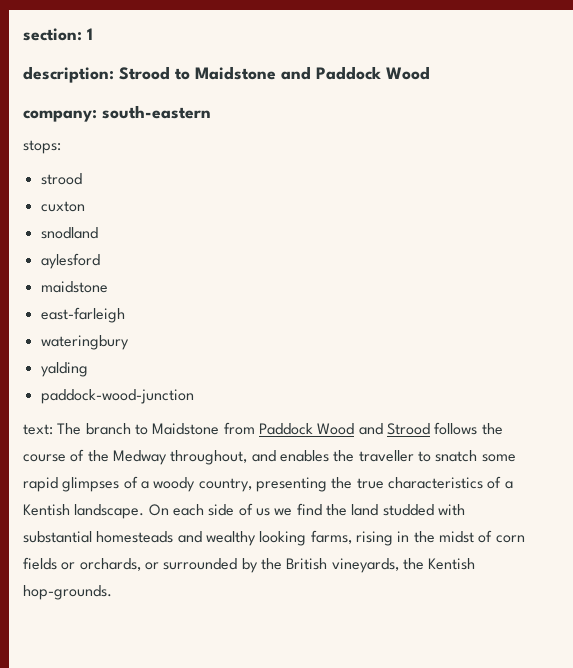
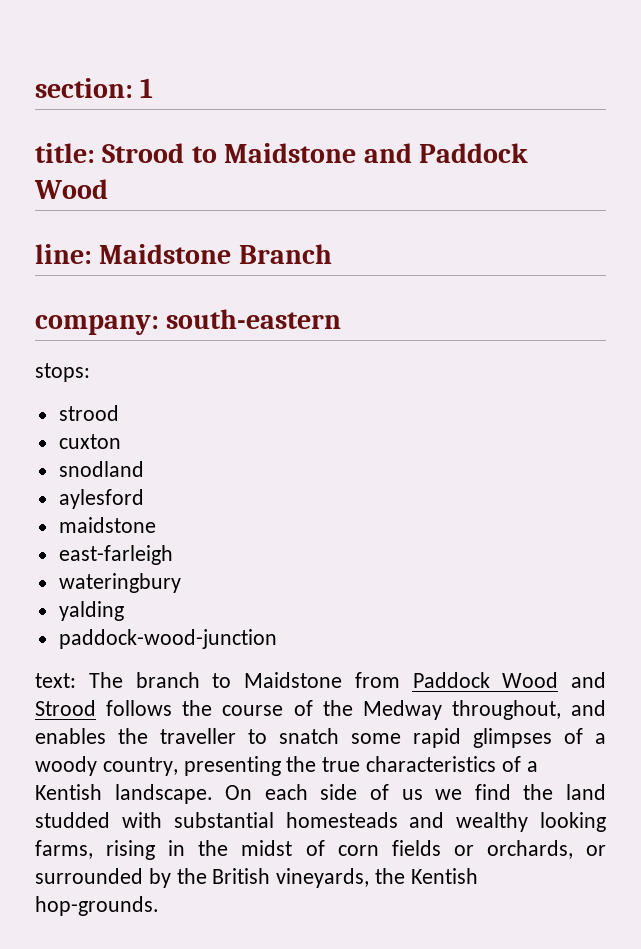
- description: Strood to Maidstone and Paddock Wood
+ title: Strood to Maidstone and Paddock Wood
+ line: Maidstone Branch

